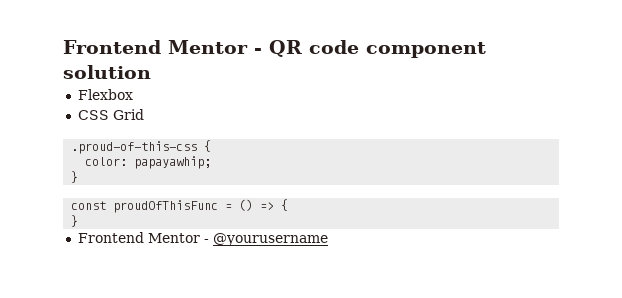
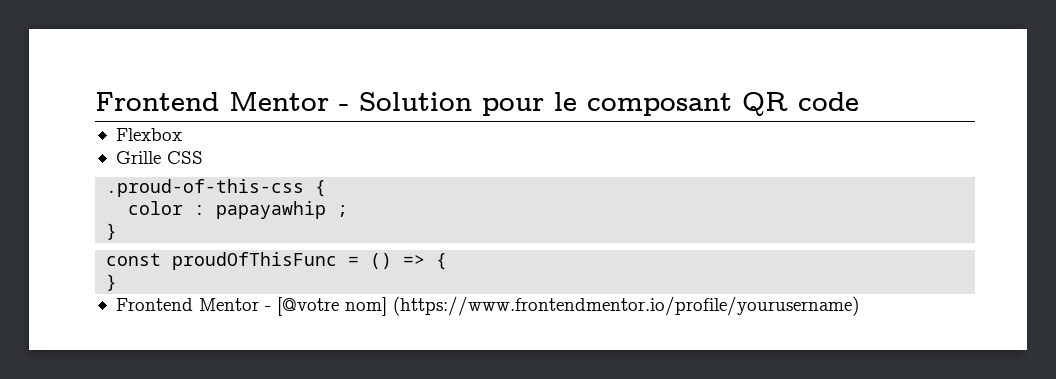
- Frontend Mentor - QR code component solution
+ Frontend Mentor - Solution pour le composant QR code
- CSS Grid
+ Grille CSS
- color: papayawhip;
+ color : papayawhip ;
- Frontend Mentor - @yourusername
+ Frontend Mentor - [@votre nom] (https://www.frontendmentor.io/profile/yourusername)

